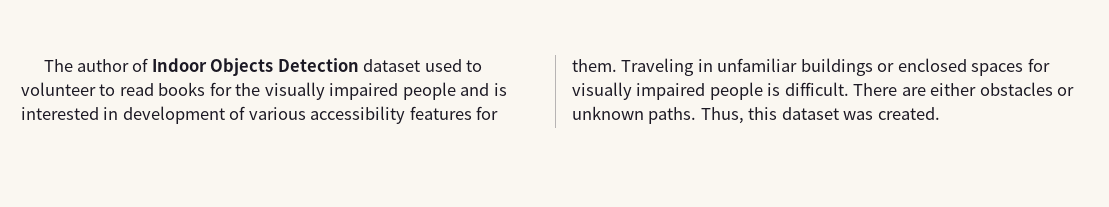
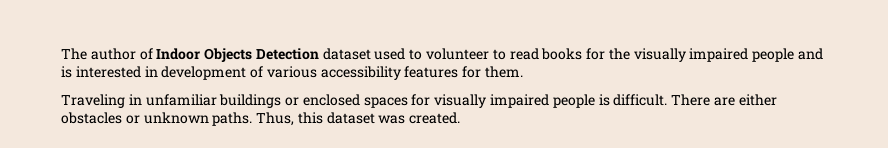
- The author of Indoor Objects Detection dataset used to volunteer to read books for the visually impaired people and is interested in development of various accessibility features for them. Traveling in unfamiliar buildings or enclosed spaces for visually impaired people is difficult.
+ The author of Indoor Objects Detection dataset used to volunteer to read books for the visually impaired people and is interested in development of various accessibility features for them.
+ Traveling in unfamiliar buildings or enclosed spaces for visually impaired people is difficult.

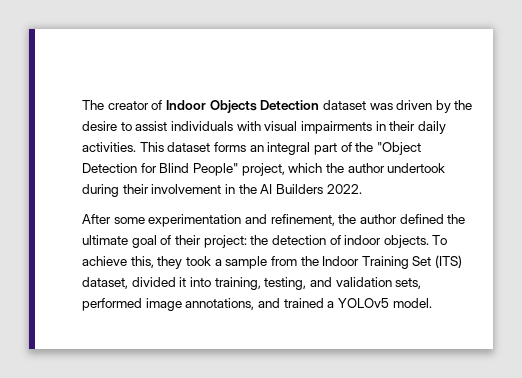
- The author of Indoor Objects Detection dataset used to volunteer to read books for the visually impaired people and is interested in development of various accessibility features for them.
- Traveling in unfamiliar buildings or enclosed spaces for visually impaired people is difficult. There are either obstacles or unknown paths. Thus, this dataset was created.
+ The creator of Indoor Objects Detection dataset was driven by the desire to assist individuals with visual impairments in their daily activities. This dataset forms an integral part of the "Object Detection for Blind People" project, which the author undertook during their involvement in the AI Builders 2022.
+ After some experimentation and refinement, the author defined the ultimate goal of their project: the detection of indoor objects. To achieve this, they took a sample from the Indoor Training Set (ITS) dataset, divided it into training, testing, and validation sets, performed image annotations, and trained a YOLOv5 model.

